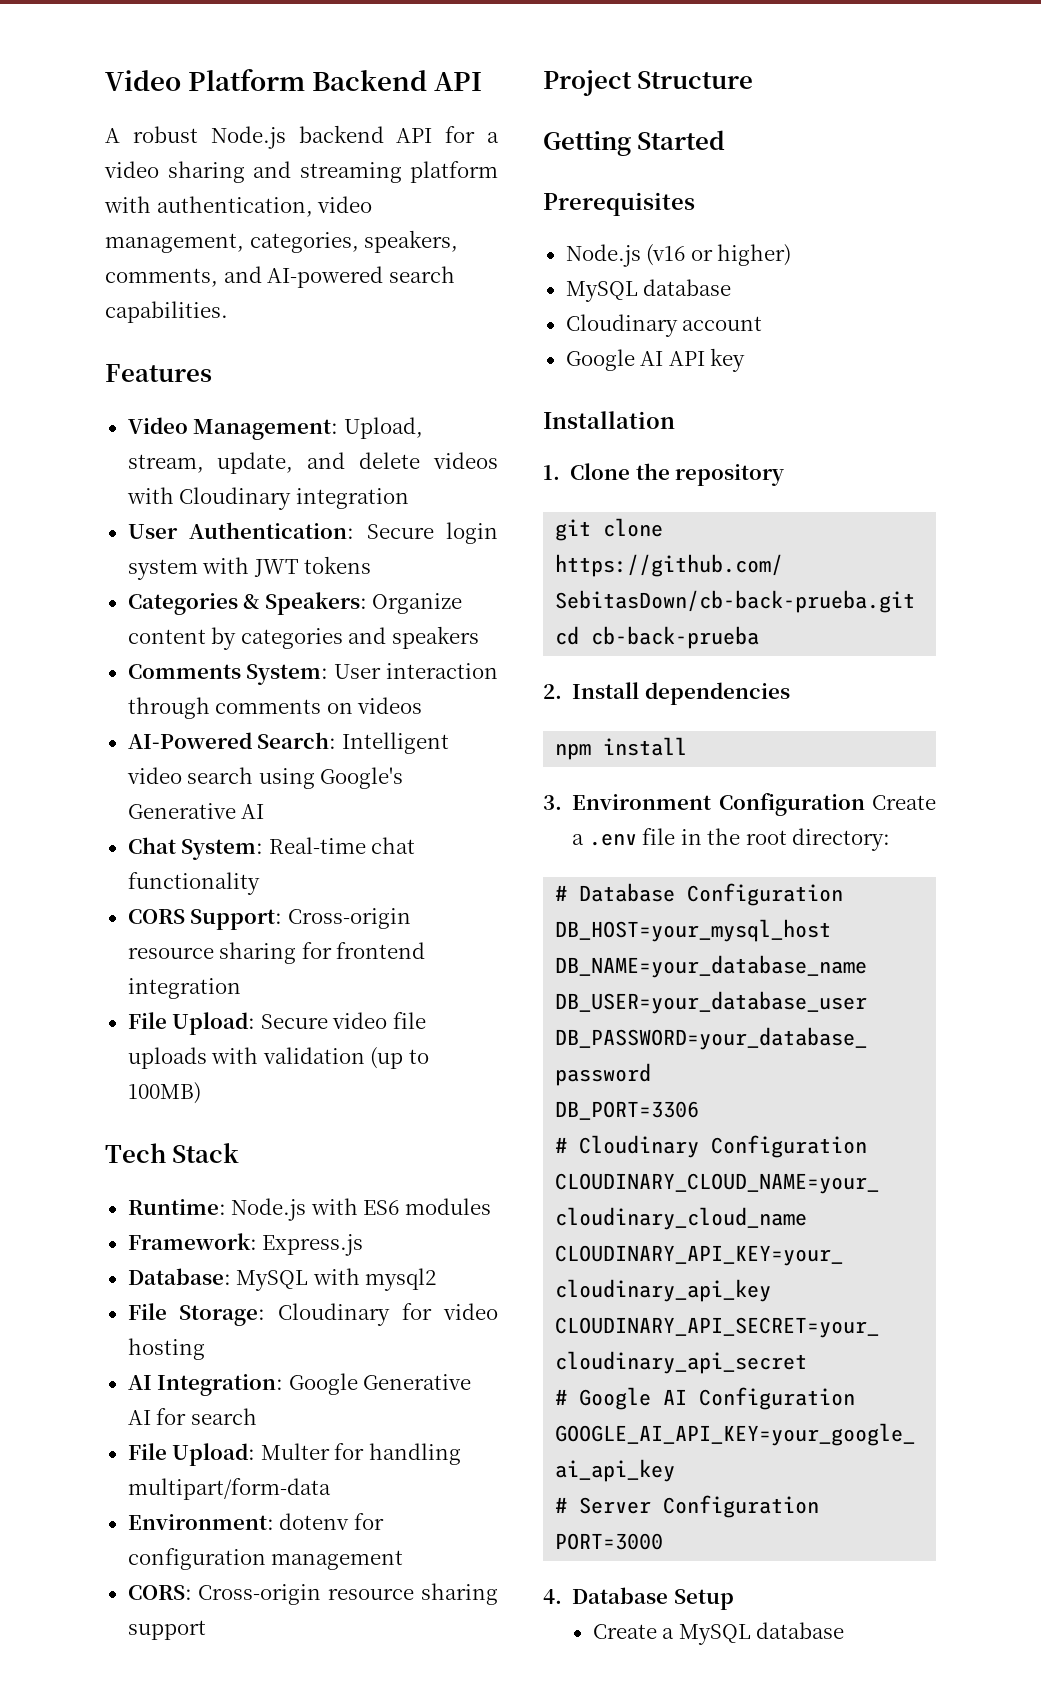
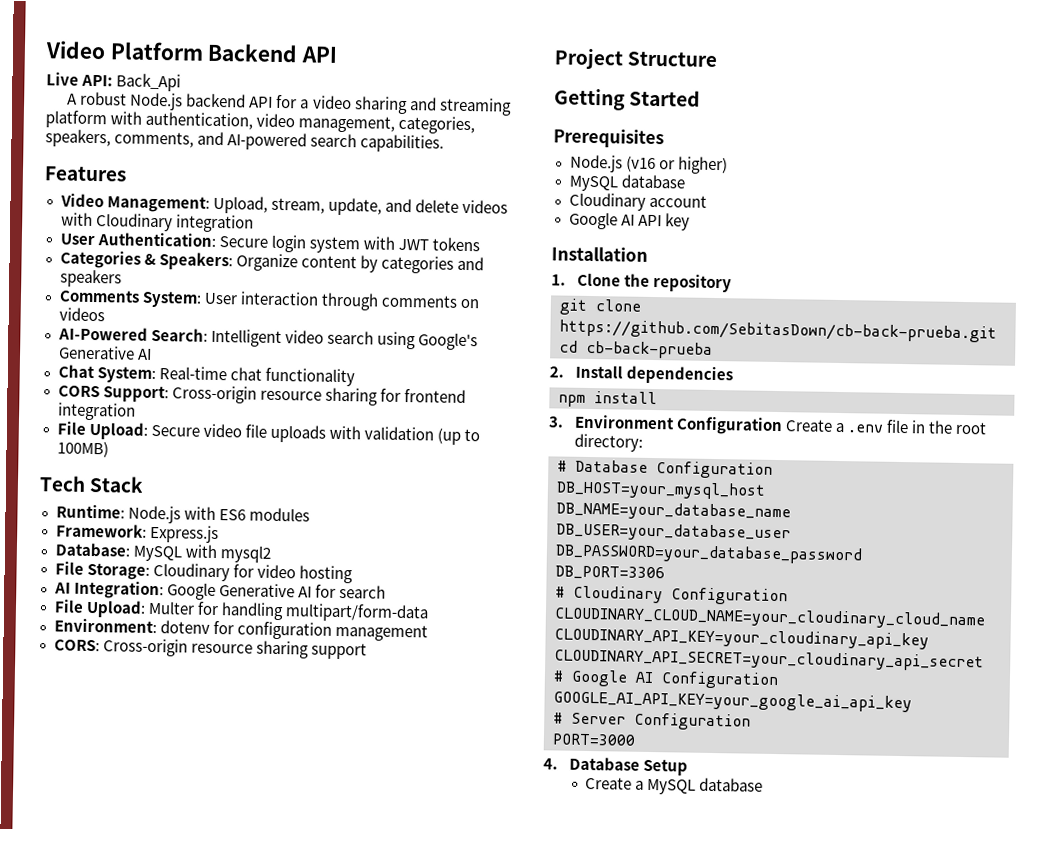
+ Live API: Back_Api

